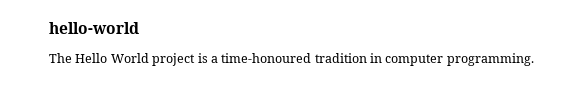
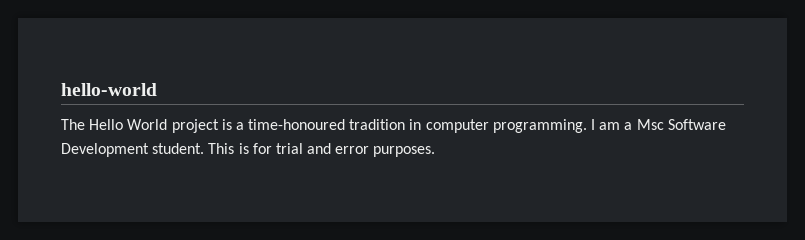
+ I am a Msc Software Development student. This is for trial and error purposes.

